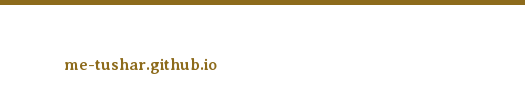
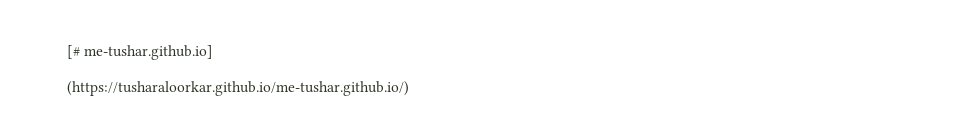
- me-tushar.github.io
+ [# me-tushar.github.io]
+ (https://tusharaloorkar.github.io/me-tushar.github.io/)

